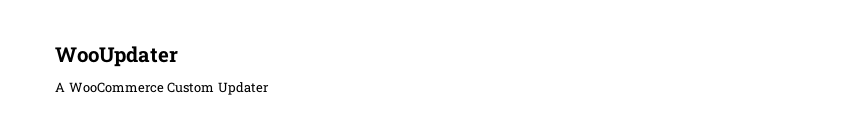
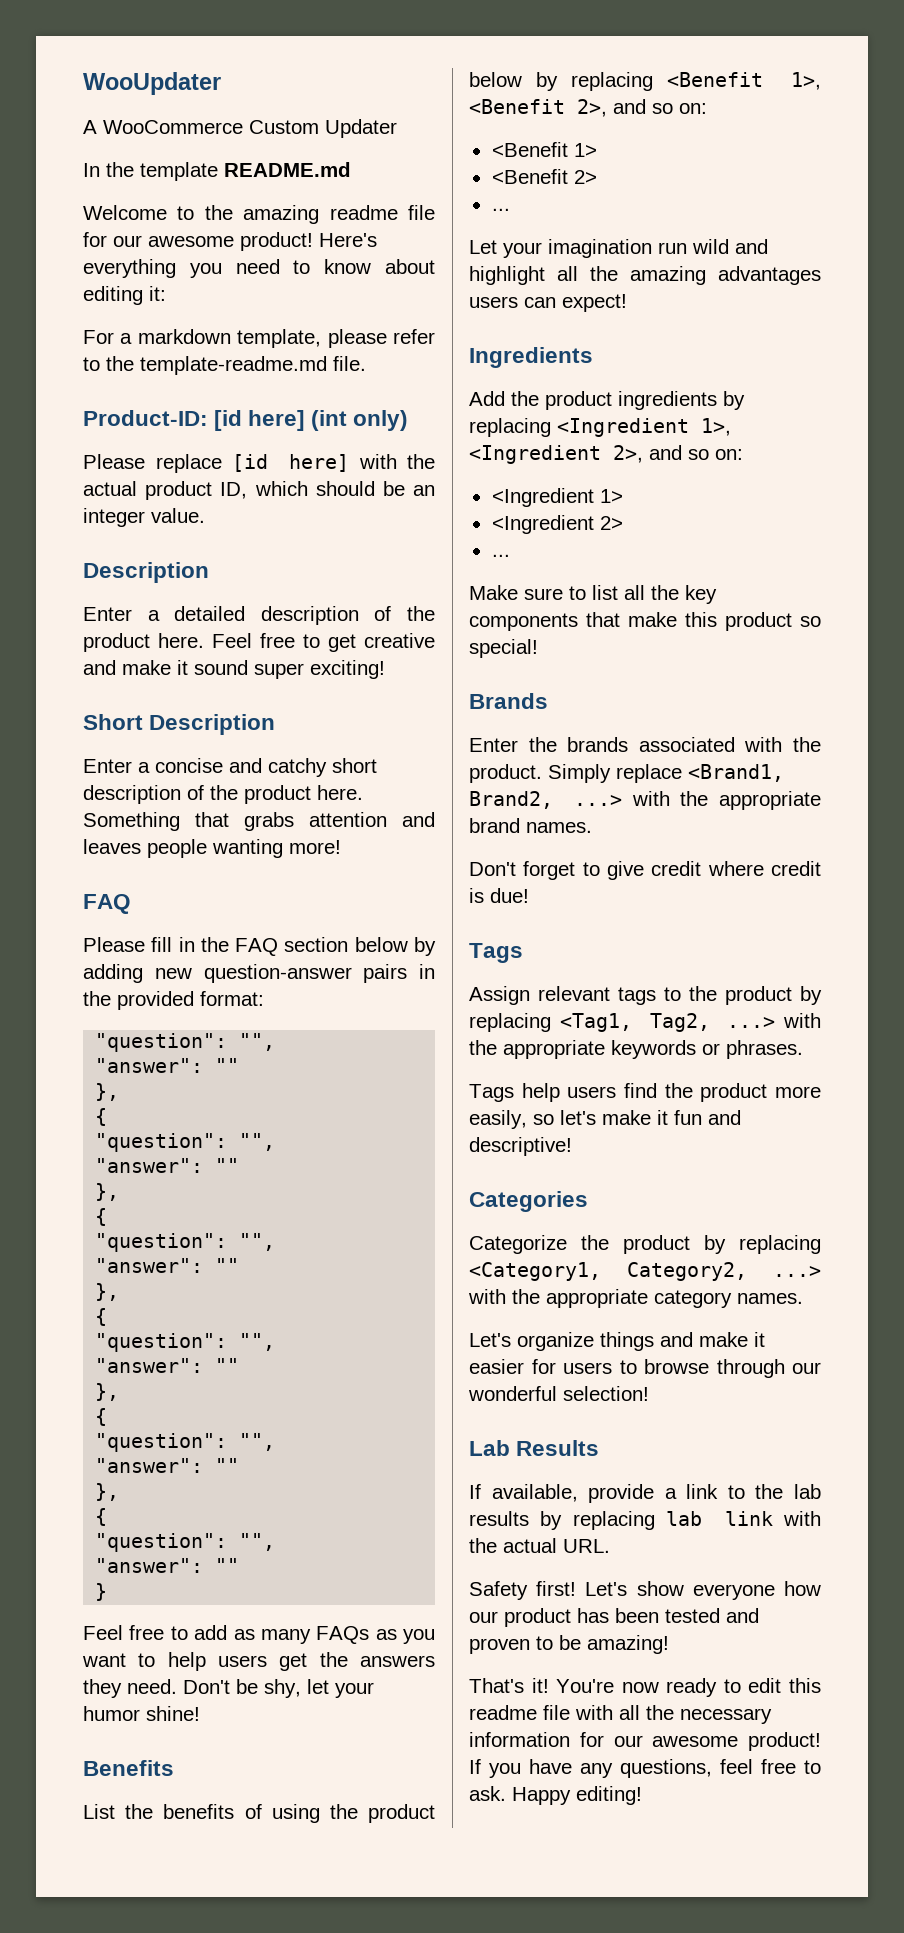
+ In the template README.md
+ Welcome to the amazing readme file for our awesome product! Here's everything you need to know about editing it:
+ For a markdown template, please refer to the template-readme.md file.
+ Product-ID: [id here] (int only)
+ Please replace [id here] with the actual product ID, which should be an integer value.
+ Description
+ Enter a detailed description of the product here. Feel free to get creative and make it sound super exciting!
+ Short Description
+ Enter a concise and catchy short description of the product here. Something that grabs attention and leaves people wanting more!
+ FAQ
+ Please fill in the FAQ section below by adding new question-answer pairs in the provided format:
+ "question": "",
+ "answer": ""
+ },
+ {
+ "question": "",
+ "answer": ""
+ },
+ {
+ "question": "",
+ "answer": ""
+ },
+ {
+ "question": "",
+ "answer": ""
+ },
+ {
+ "question": "",
+ "answer": ""
+ },
+ {
+ "question": "",
+ "answer": ""
+ }
+ Feel free to add as many FAQs as you want to help users get the answers they need. Don't be shy, let your humor shine!
+ Benefits
+ List the benefits of using the product below by replacing <Benefit 1>, <Benefit 2>, and so on:
+ <Benefit 1>
+ <Benefit 2>
+ ...
+ Let your imagination run wild and highlight all the amazing advantages users can expect!
+ Ingredients
+ Add the product ingredients by replacing <Ingredient 1>, <Ingredient 2>, and so on:
+ <Ingredient 1>
+ <Ingredient 2>
+ ...
+ Make sure to list all the key components that make this product so special!
+ Brands
+ Enter the brands associated with the product. Simply replace <Brand1, Brand2, ...> with the appropriate brand names.
+ Don't forget to give credit where credit is due!
+ Tags
+ Assign relevant tags to the product by replacing <Tag1, Tag2, ...> with the appropriate keywords or phrases.
+ Tags help users find the product more easily, so let's make it fun and descriptive!
+ Categories
+ Categorize the product by replacing <Category1, Category2, ...> with the appropriate category names.
+ Let's organize things and make it easier for users to browse through our wonderful selection!
+ Lab Results
+ If available, provide a link to the lab results by replacing lab link with the actual URL.
+ Safety first! Let's show everyone how our product has been tested and proven to be amazing!
+ That's it! You're now ready to edit this readme file with all the necessary information for our awesome product! If you have any questions, feel free to ask. Happy editing!

